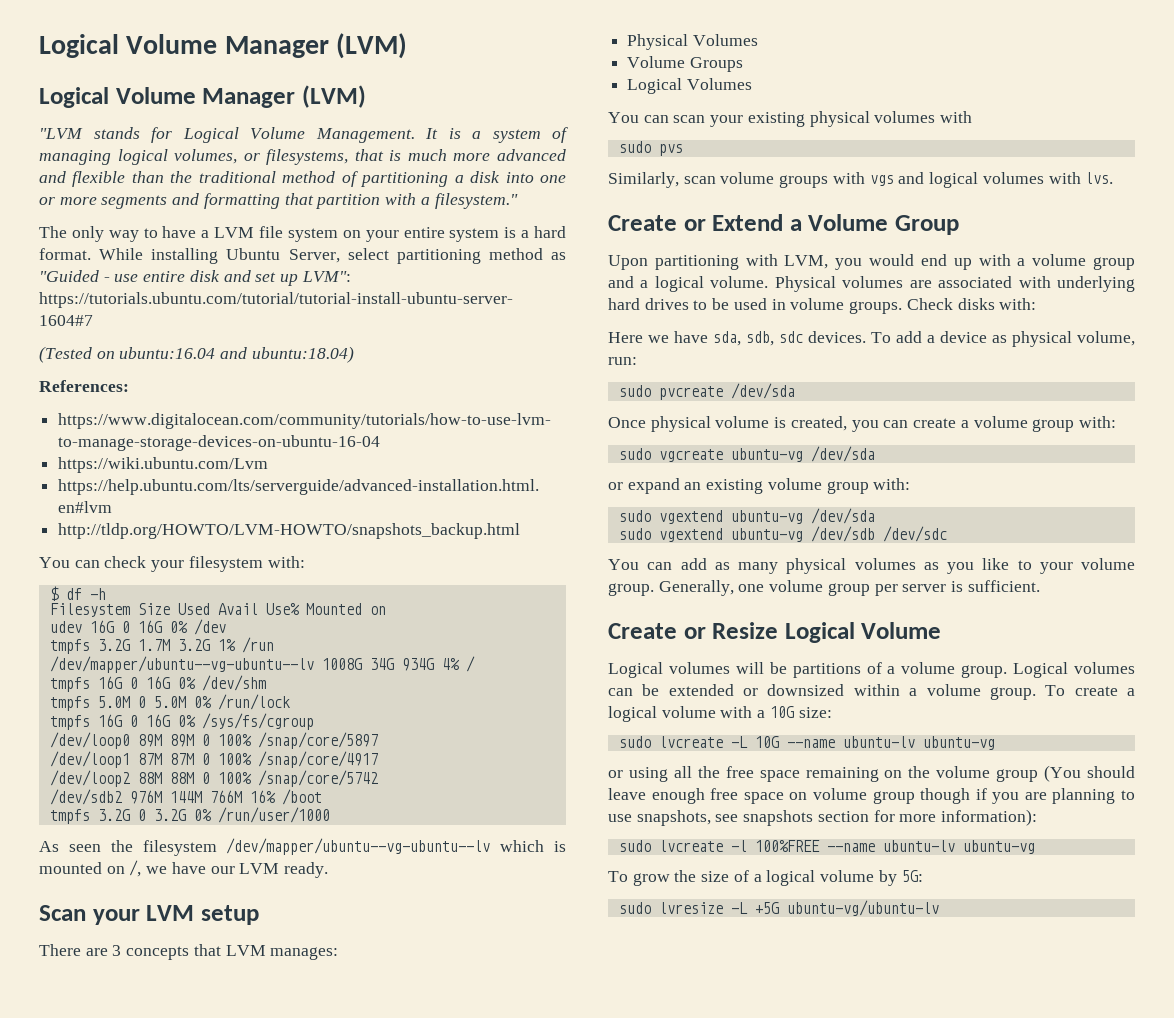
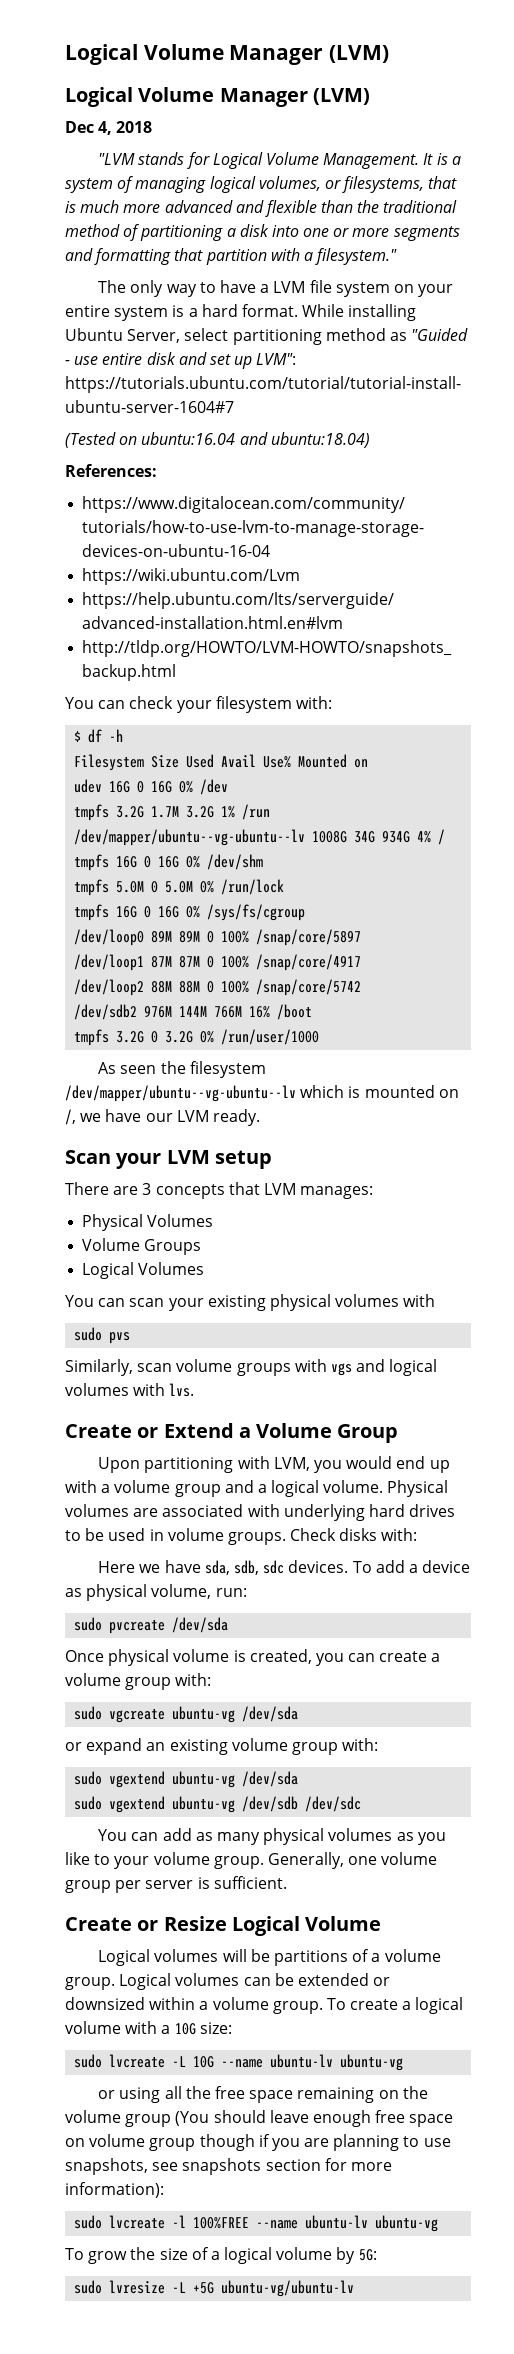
+ Dec 4, 2018

